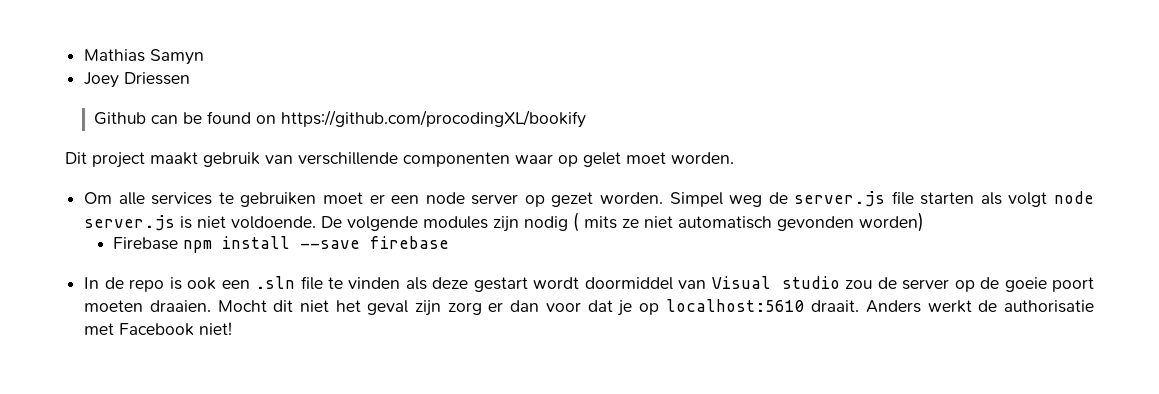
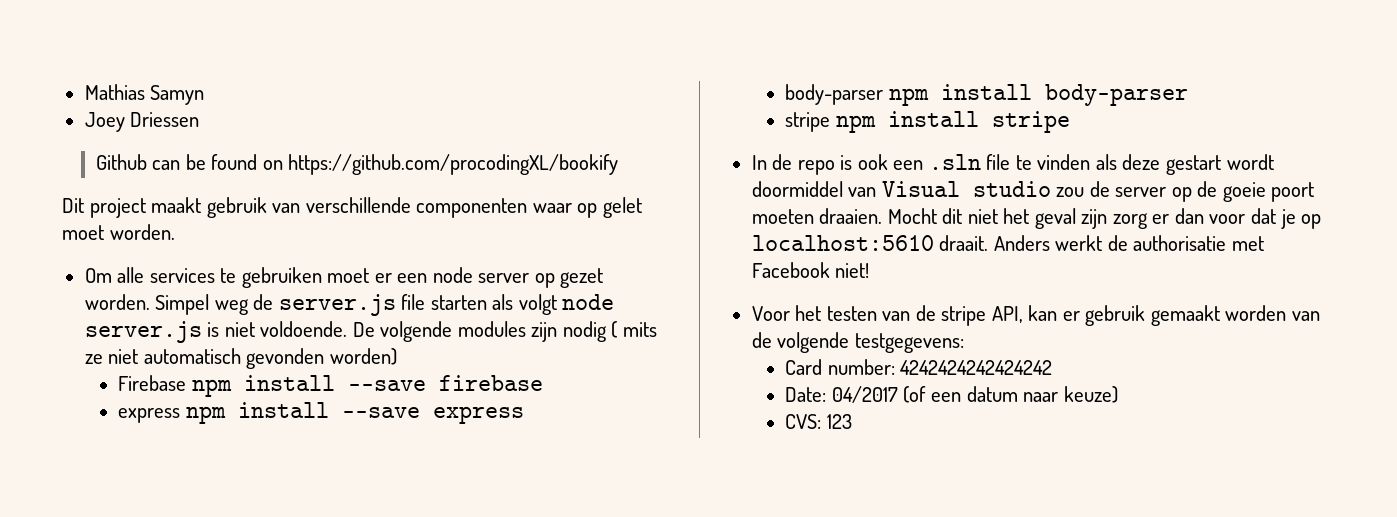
+ express npm install --save express
+ body-parser npm install body-parser
+ stripe npm install stripe
+ Voor het testen van de stripe API, kan er gebruik gemaakt worden van de volgende testgegevens:
+ Card number: 4242424242424242
+ Date: 04/2017 (of een datum naar keuze)
+ CVS: 123

